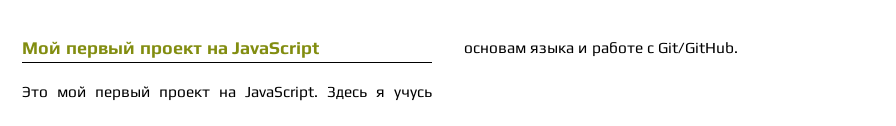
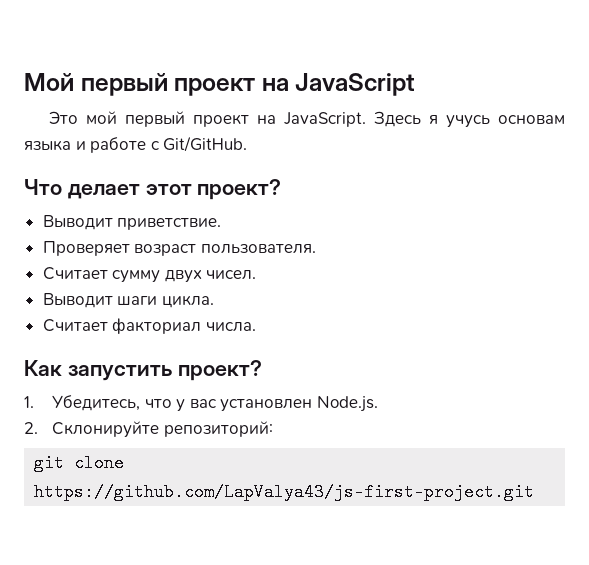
+ Что делает этот проект?
+ Выводит приветствие.
+ Проверяет возраст пользователя.
+ Считает сумму двух чисел.
+ Выводит шаги цикла.
+ Считает факториал числа.
+ Как запустить проект?
+ 1. Убедитесь, что у вас установлен Node.js.
+ 2. Склонируйте репозиторий:
+ git clone https://github.com/LapValya43/js-first-project.git

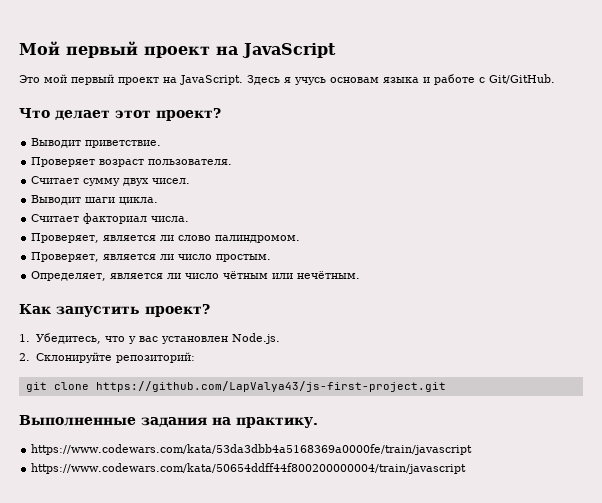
+ Проверяет, является ли слово палиндромом.
+ Проверяет, является ли число простым.
+ Определяет, является ли число чётным или нечётным.
+ Выполненные задания на практику.
+ https://www.codewars.com/kata/53da3dbb4a5168369a0000fe/train/javascript
+ https://www.codewars.com/kata/50654ddff44f800200000004/train/javascript

